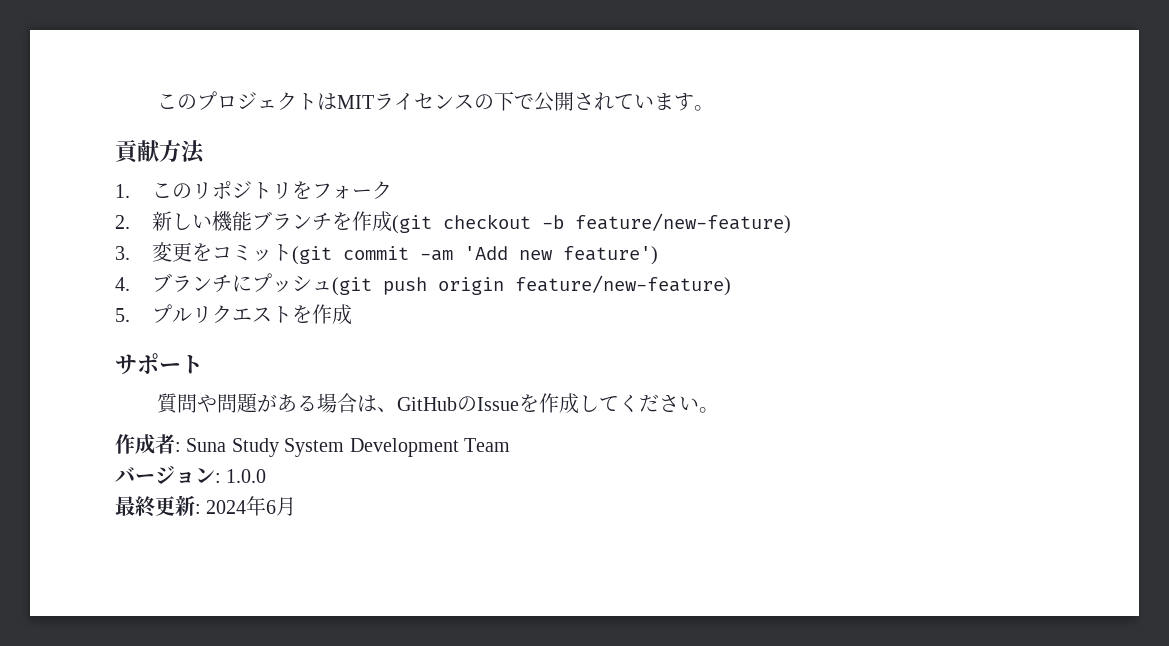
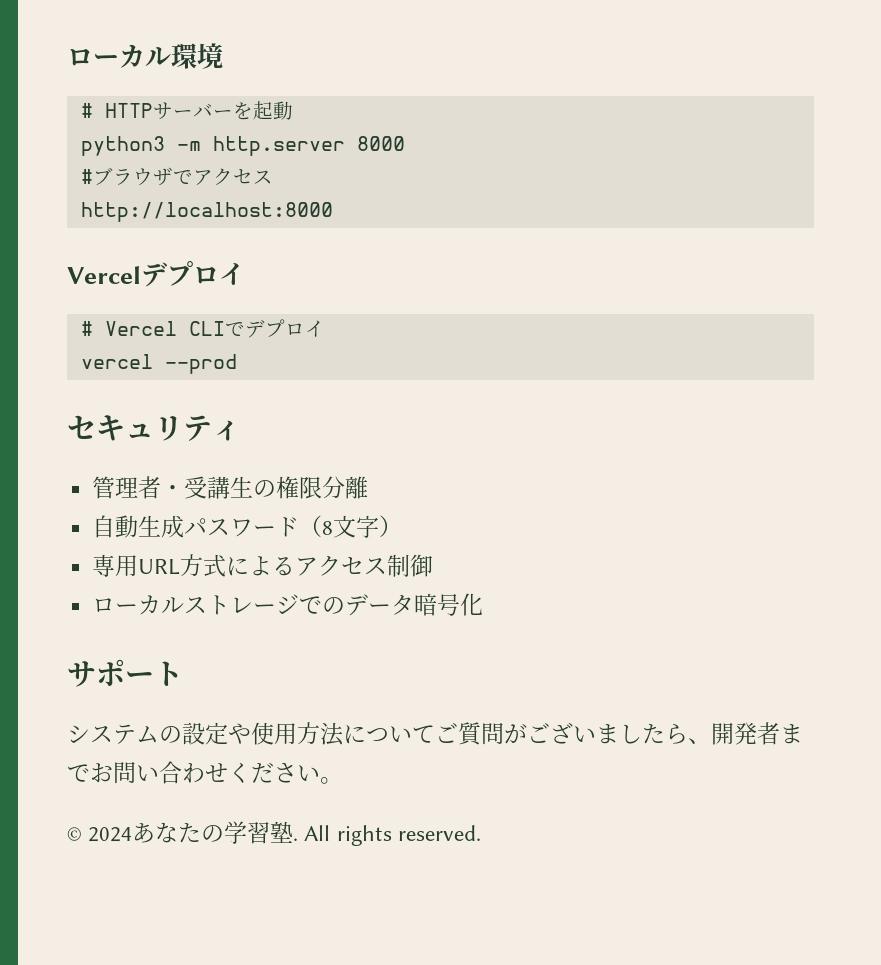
- このプロジェクトはMITライセンスの下で公開されています。
- 貢献方法
- 1.このリポジトリをフォーク
- 2.新しい機能ブランチを作成(git checkout -b feature/new-feature)
- 3.変更をコミット(git commit -am 'Add new feature')
- 4.ブランチにプッシュ(git push origin feature/new-feature)
- 5.プルリクエストを作成
+ ローカル環境
+ # HTTPサーバーを起動
+ python3 -m http.server 8000
+ #ブラウザでアクセス
+ http://localhost:8000
+ Vercelデプロイ
+ # Vercel CLIでデプロイ
+ vercel --prod
+ セキュリティ
+ 管理者・受講生の権限分離
+ 自動生成パスワード（8文字）
+ 専用URL方式によるアクセス制御
+ ローカルストレージでのデータ暗号化
  サポート
- 質問や問題がある場合は、GitHubのIssueを作成してください。
- 作成者: Suna Study System Development Team
- バージョン: 1.0.0
- 最終更新: 2024年6月
+ システムの設定や使用方法についてご質問がございましたら、開発者までお問い合わせください。
+ © 2024あなたの学習塾. All rights reserved.

